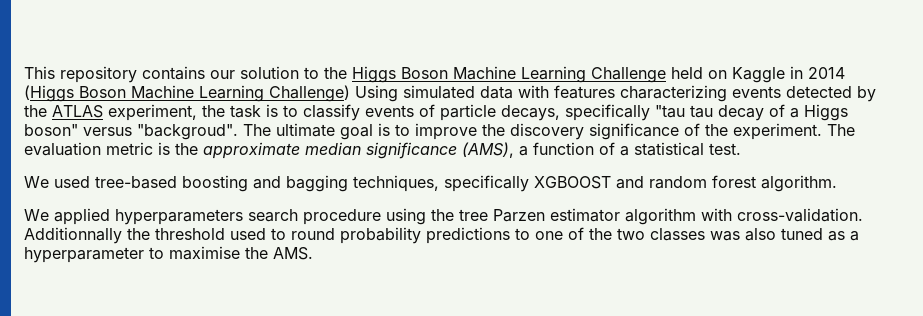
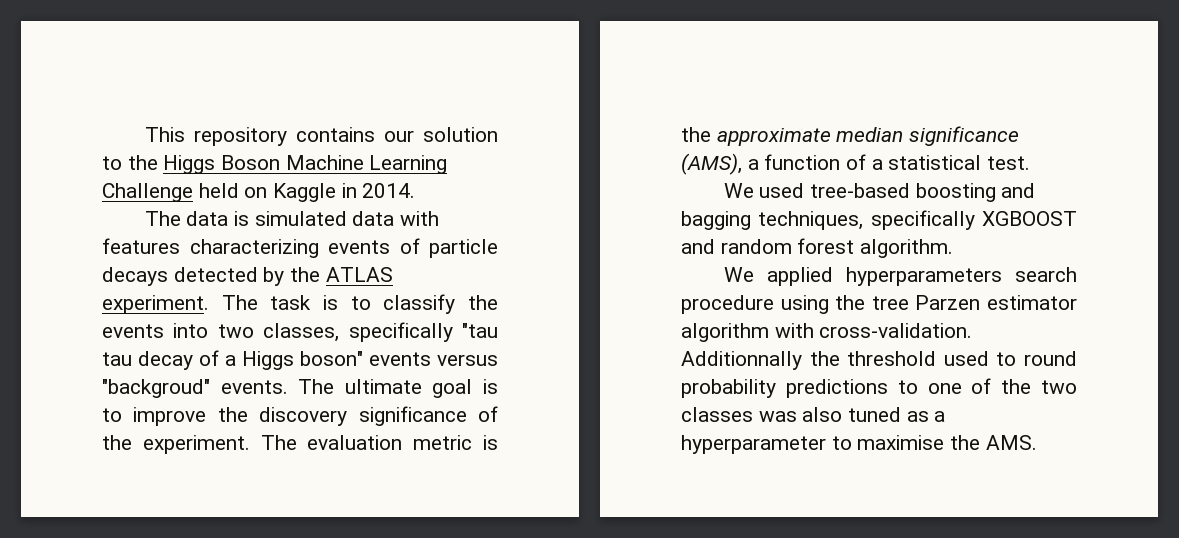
- This repository contains our solution to the Higgs Boson Machine Learning Challenge held on Kaggle in 2014 (Higgs Boson Machine Learning Challenge) Using simulated data with features characterizing events detected by the ATLAS experiment, the task is to classify events of particle decays, specifically "tau tau decay of a Higgs boson" versus "backgroud".
+ This repository contains our solution to the Higgs Boson Machine Learning Challenge held on Kaggle in 2014.
+ The data is simulated data with features characterizing events of particle decays detected by the ATLAS experiment. The task is to classify the events into two classes, specifically "tau tau decay of a Higgs boson" events versus "backgroud" events.

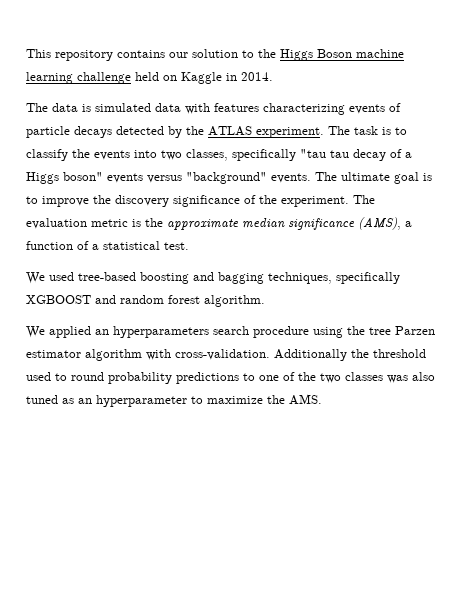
- This repository contains our solution to the Higgs Boson Machine Learning Challenge held on Kaggle in 2014.
+ This repository contains our solution to the Higgs Boson machine learning challenge held on Kaggle in 2014.
- The task is to classify the events into two classes, specifically "tau tau decay of a Higgs boson" events versus "backgroud" events.
+ The task is to classify the events into two classes, specifically "tau tau decay of a Higgs boson" events versus "background" events.
- We applied hyperparameters search procedure using the tree Parzen estimator algorithm with cross-validation.
+ We applied an hyperparameters search procedure using the tree Parzen estimator algorithm with cross-validation.
- Additionnally the threshold used to round probability predictions to one of the two classes was also tuned as a hyperparameter to maximise the AMS.
+ Additionally the threshold used to round probability predictions to one of the two classes was also tuned as an hyperparameter to maximize the AMS.

